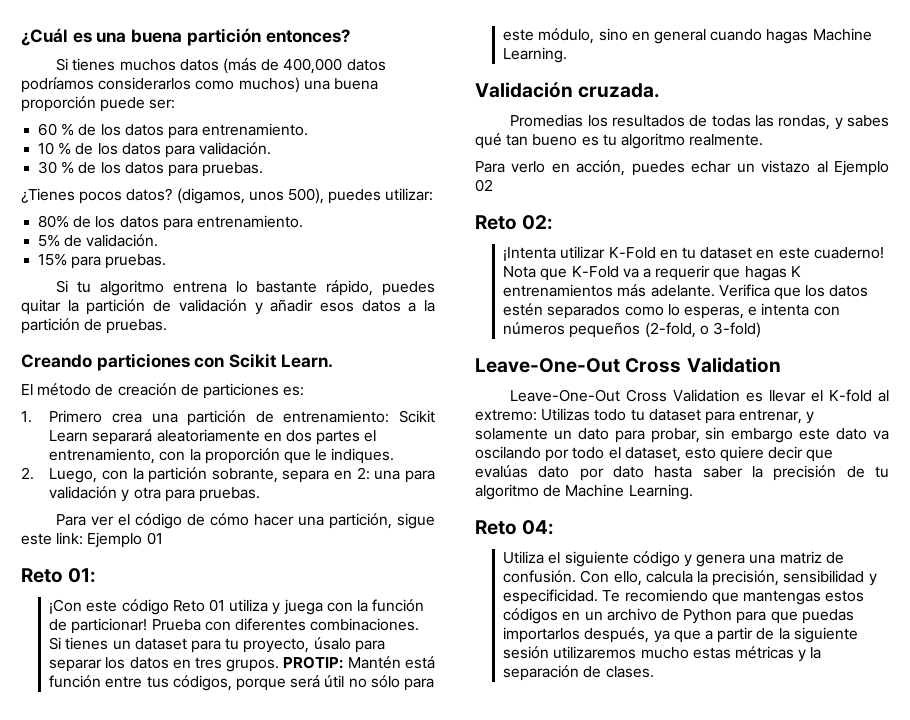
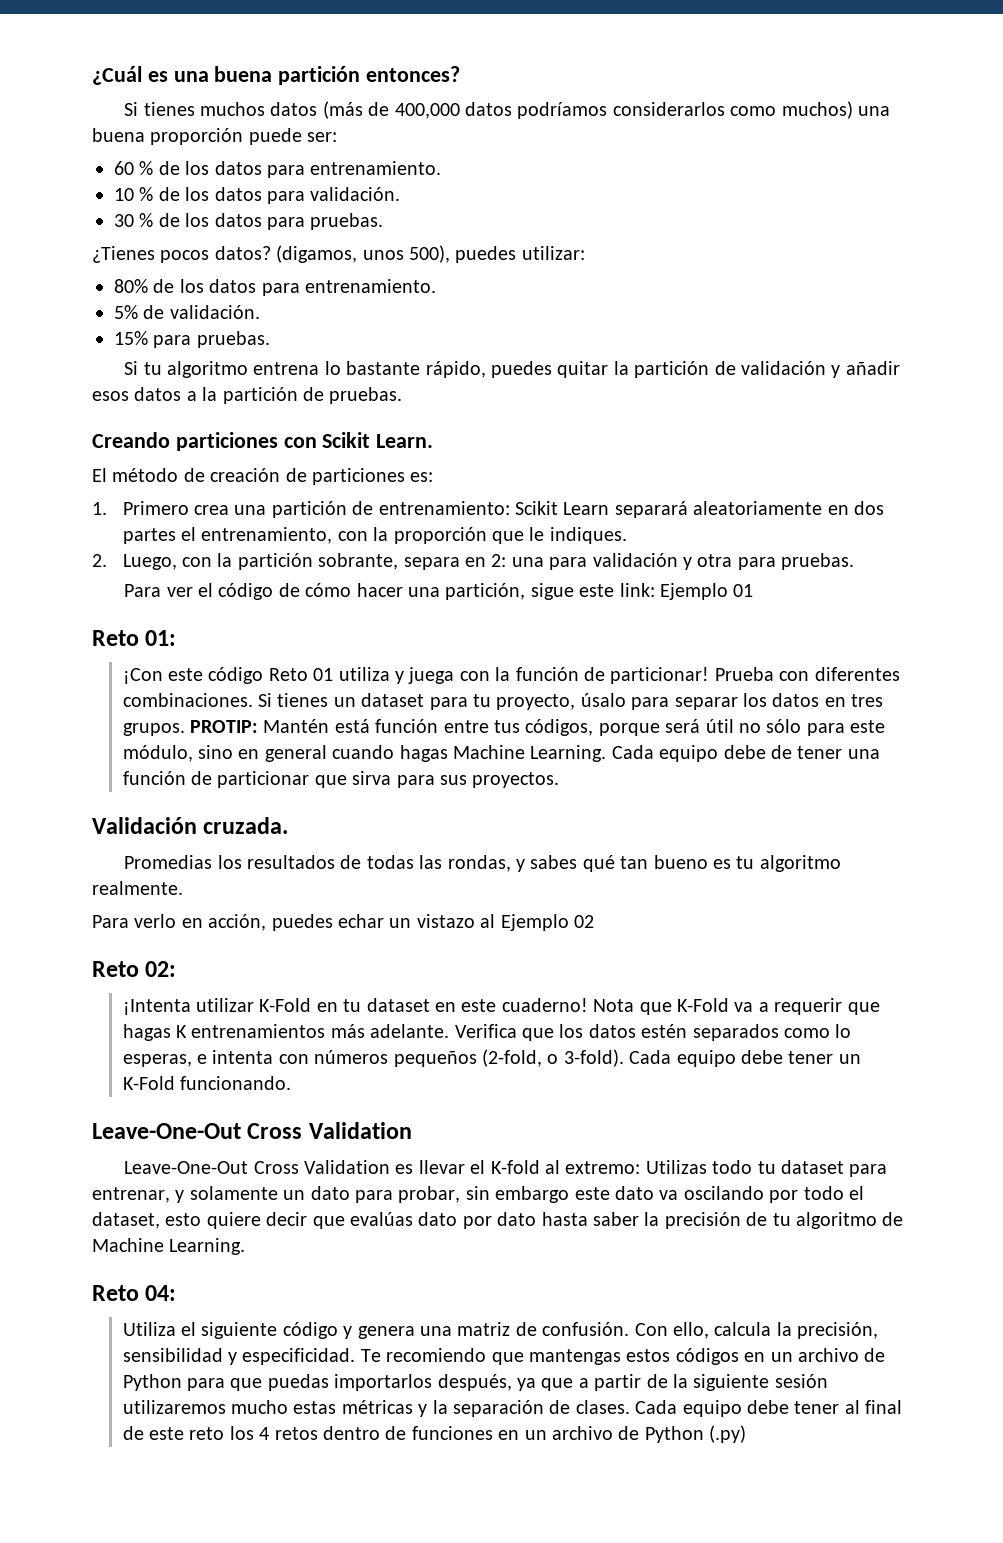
+ Cada equipo debe de tener una función de particionar que sirva para sus proyectos.
- Verifica que los datos estén separados como lo esperas, e intenta con números pequeños (2-fold, o 3-fold)
+ Verifica que los datos estén separados como lo esperas, e intenta con números pequeños (2-fold, o 3-fold). Cada equipo debe tener un K-Fold funcionando.
+ Cada equipo debe tener al final de este reto los 4 retos dentro de funciones en un archivo de Python (.py)

